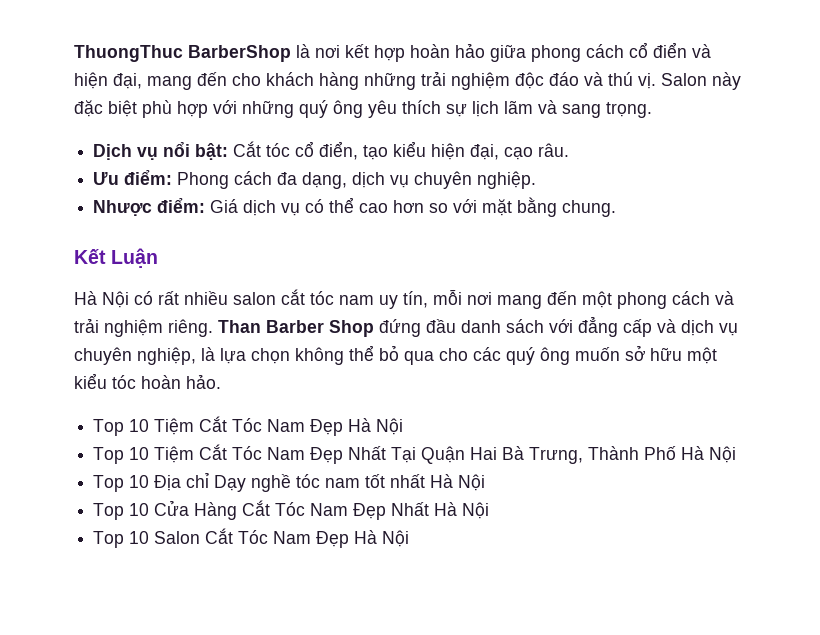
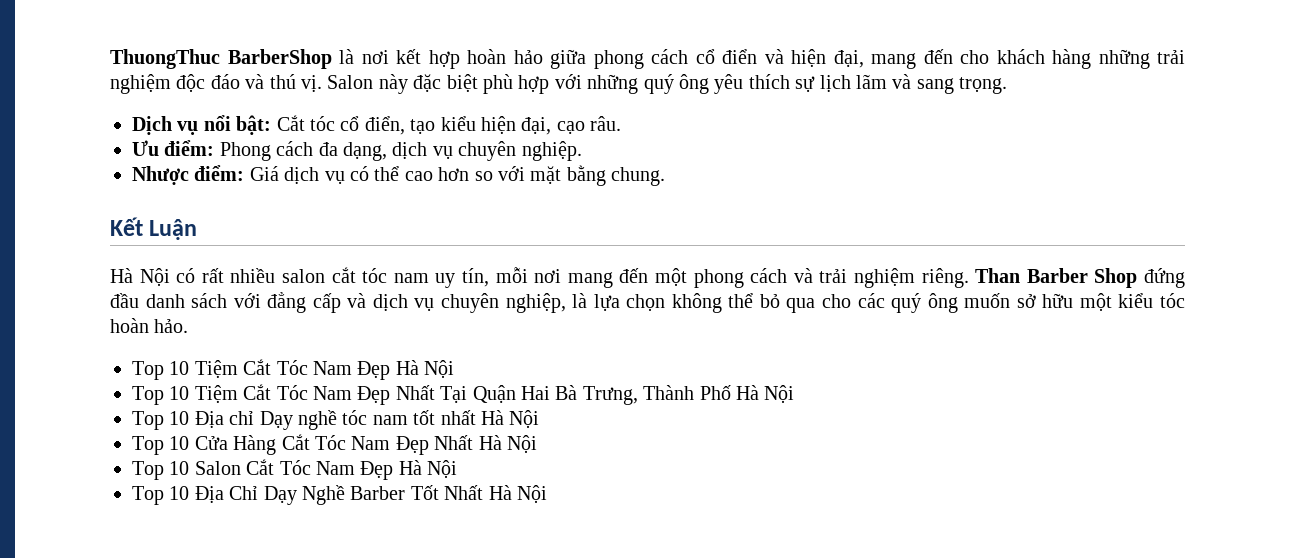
+ Top 10 Địa Chỉ Dạy Nghề Barber Tốt Nhất Hà Nội

